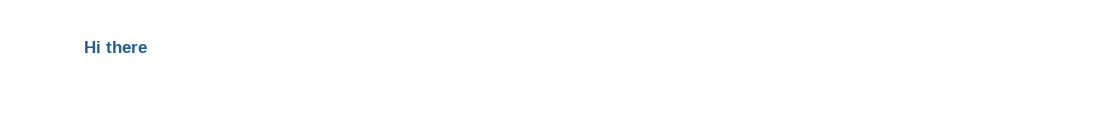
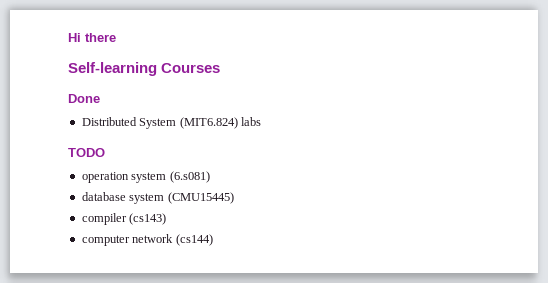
+ Self-learning Courses
+ Done
+ Distributed System (MIT6.824) labs
+ TODO
+ operation system (6.s081)
+ database system (CMU15445)
+ compiler (cs143)
+ computer network (cs144)

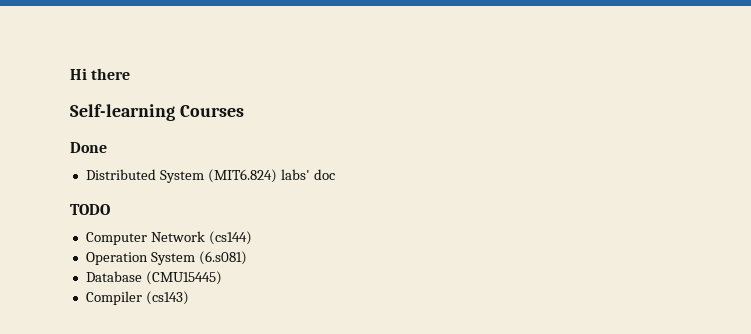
- Distributed System (MIT6.824) labs
+ Distributed System (MIT6.824) labs' doc
- operation system (6.s081)
+ Computer Network (cs144)
+ Operation System (6.s081)
- database system (CMU15445)
+ Database (CMU15445)
- compiler (cs143)
+ Compiler (cs143)
- computer network (cs144)

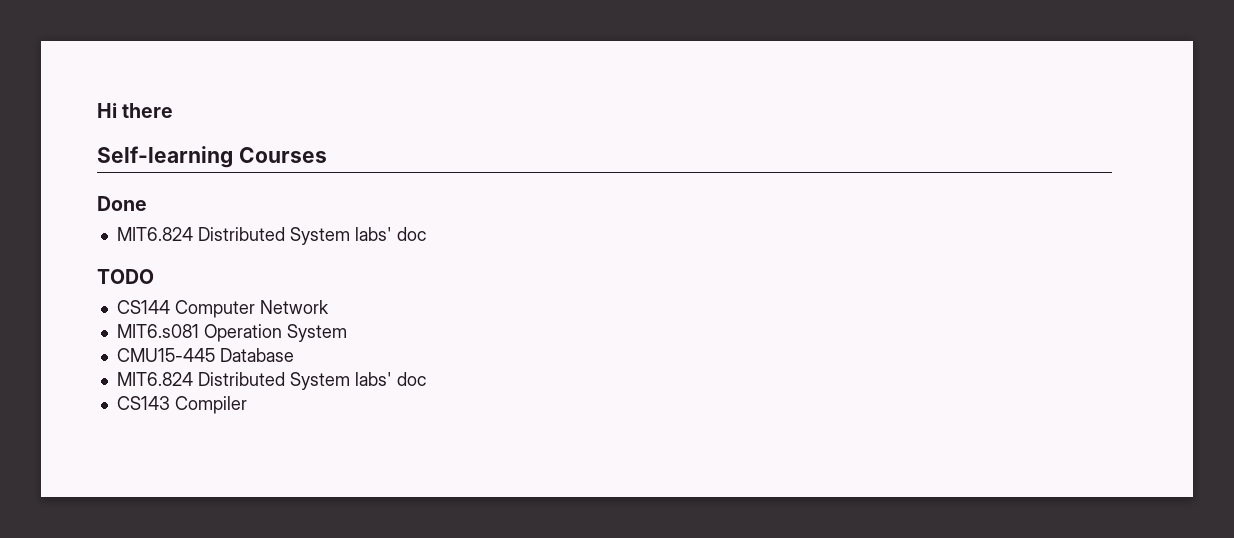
  Done
- Distributed System (MIT6.824) labs' doc
+ MIT6.824 Distributed System labs' doc
- Computer Network (cs144)
- Operation System (6.s081)
- Database (CMU15445)
- Compiler (cs143)
+ CS144 Computer Network
+ MIT6.s081 Operation System
+ CMU15-445 Database
+ MIT6.824 Distributed System labs' doc
+ CS143 Compiler

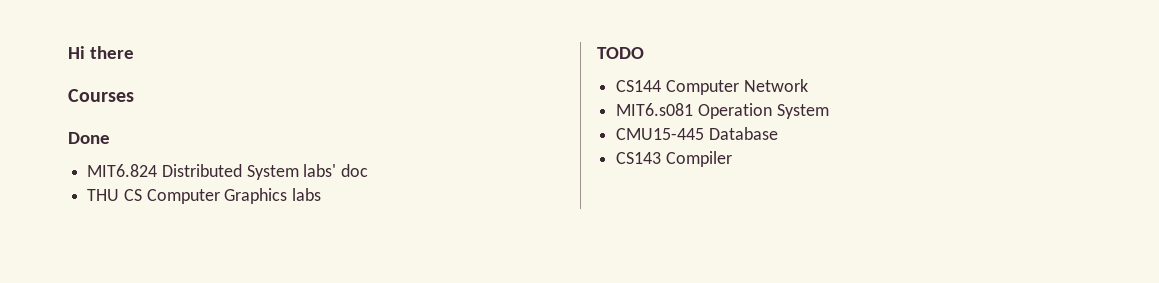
- Self-learning Courses
+ Courses
+ THU CS Computer Graphics labs
  CMU15-445 Database
- MIT6.824 Distributed System labs' doc

